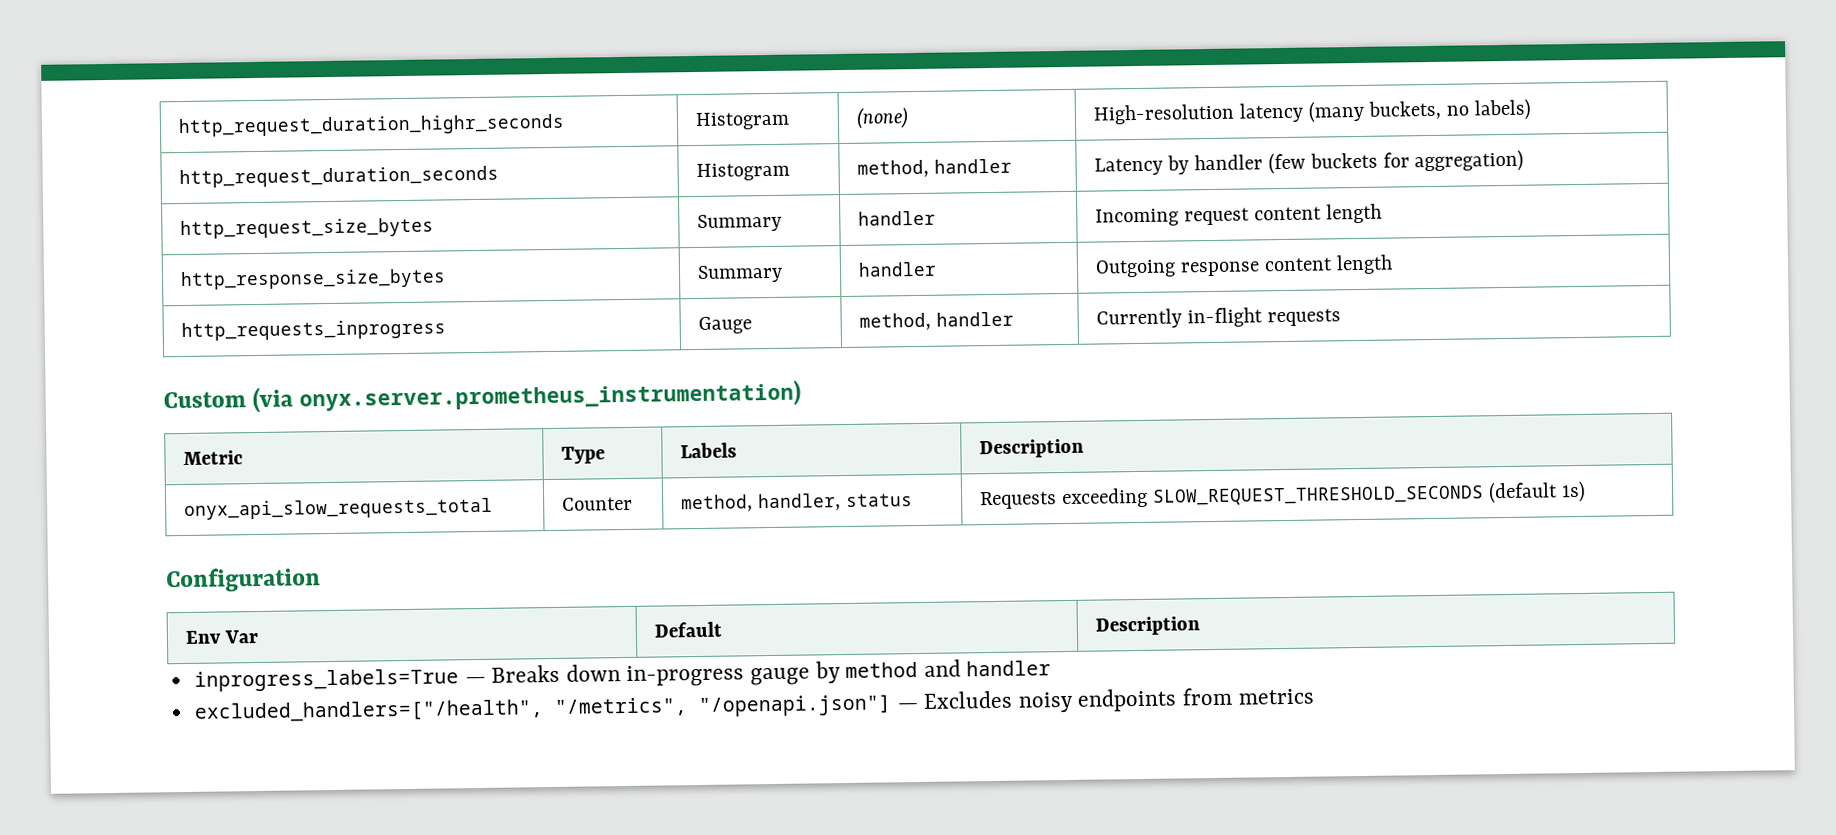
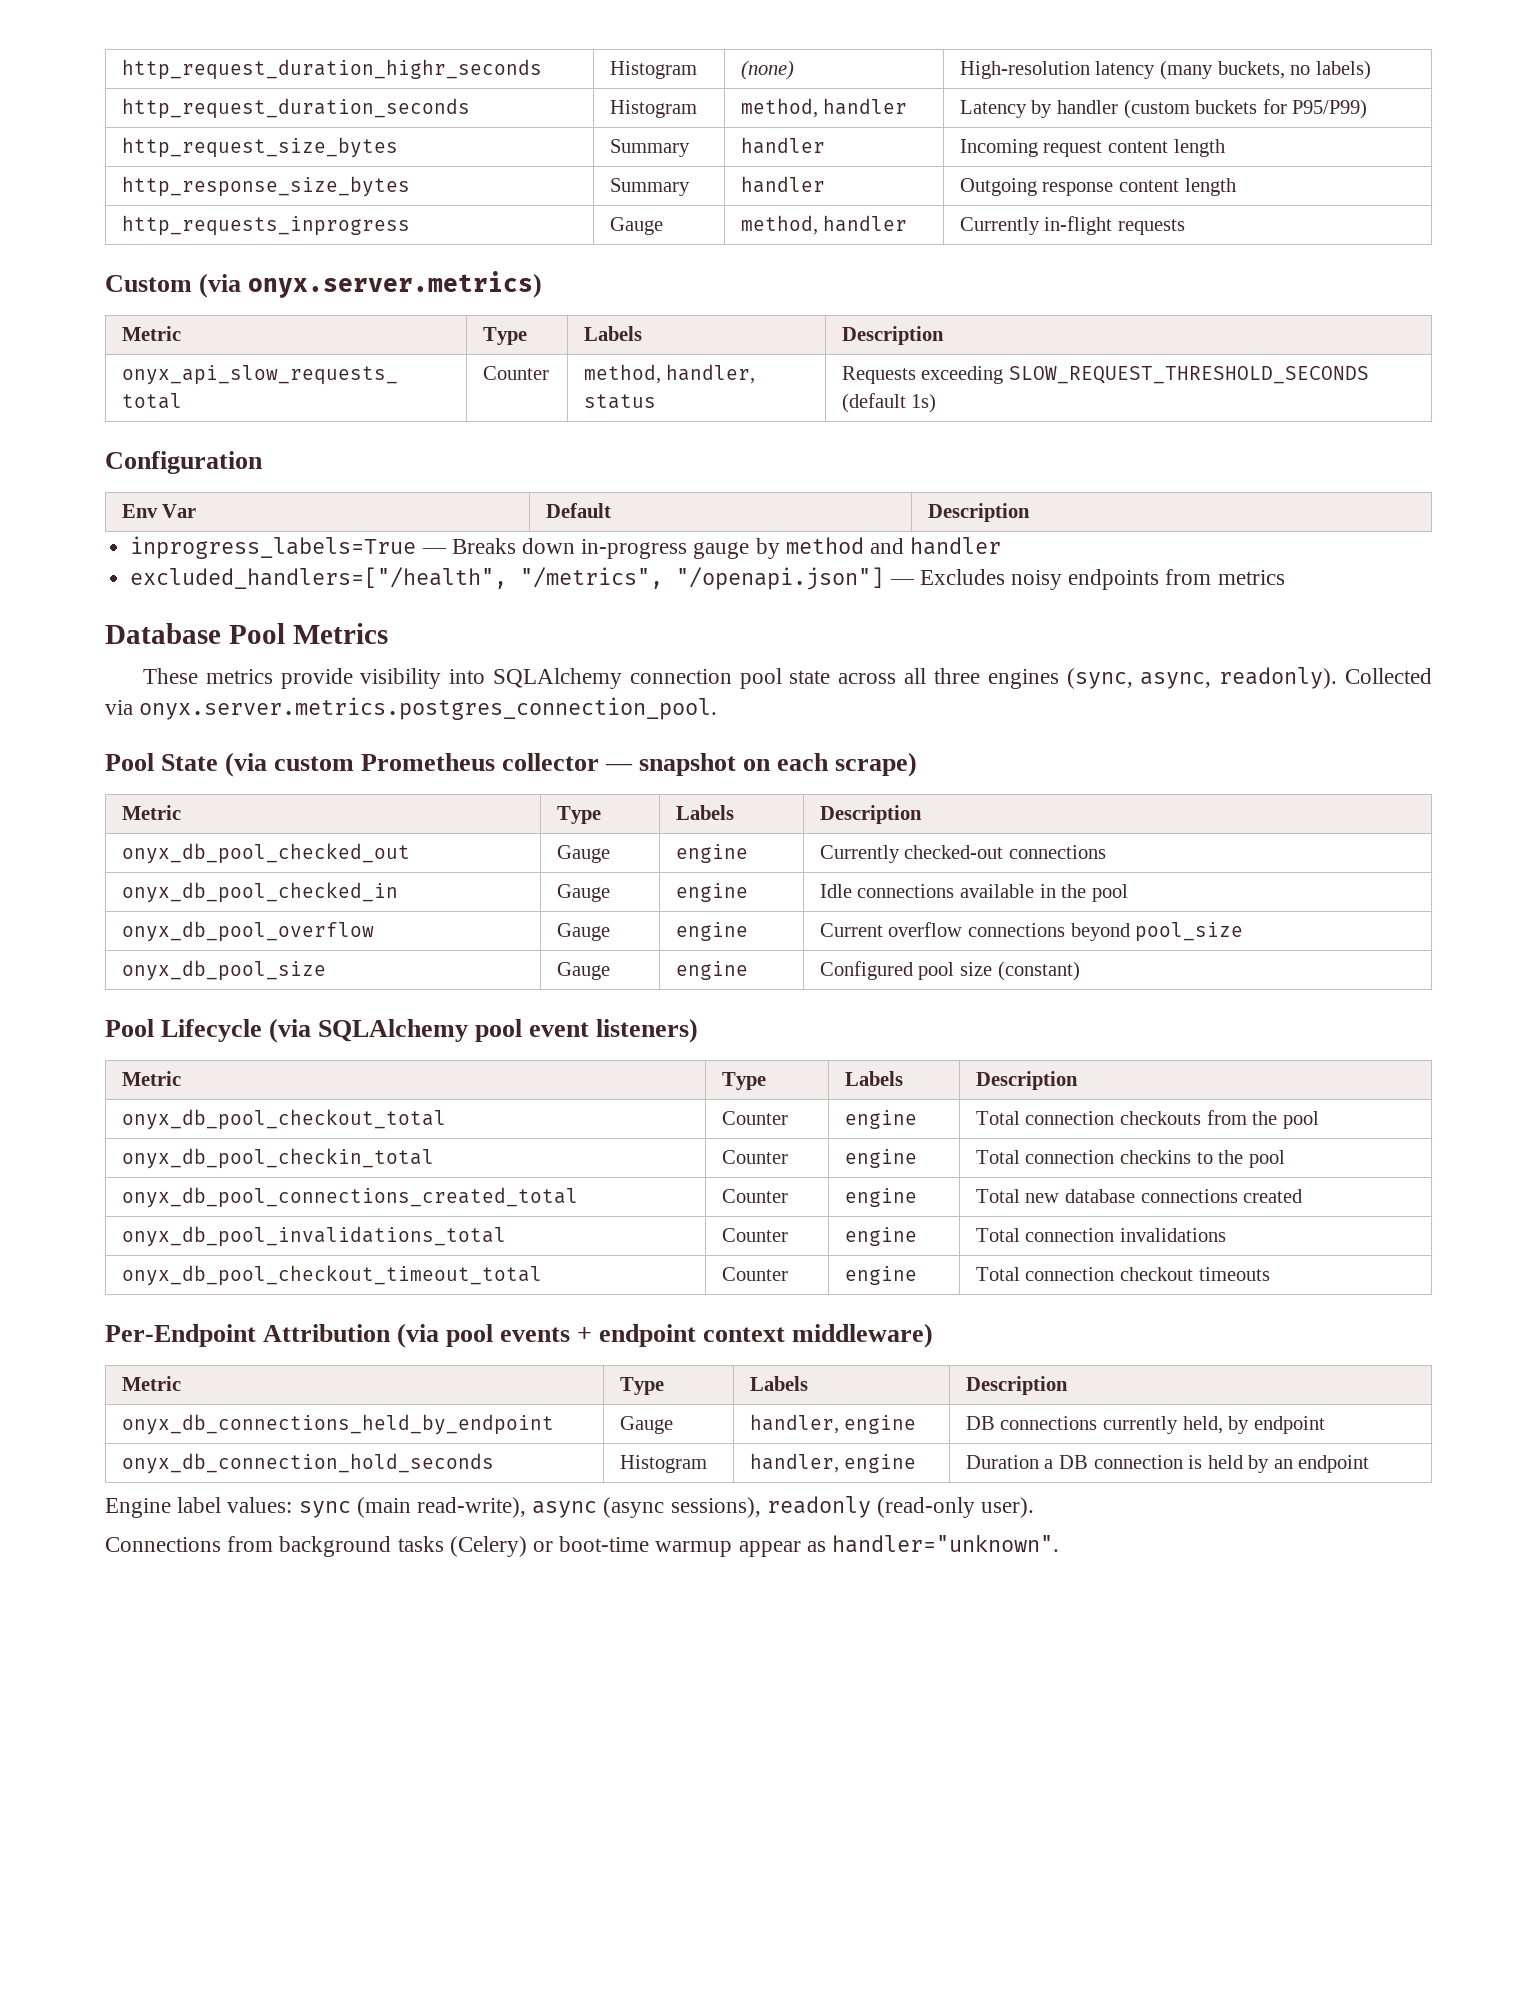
- http_request_duration_seconds | Histogram | method, handler | Latency by handler (few buckets for aggregation)
+ http_request_duration_seconds | Histogram | method, handler | Latency by handler (custom buckets for P95/P99)
- Custom (via onyx.server.prometheus_instrumentation)
+ Custom (via onyx.server.metrics)
+ Database Pool Metrics
+ These metrics provide visibility into SQLAlchemy connection pool state across all three engines (sync, async, readonly). Collected via onyx.server.metrics.postgres_connection_pool.
+ Pool State (via custom Prometheus collector — snapshot on each scrape)
+ Metric | Type | Labels | Description
+ onyx_db_pool_checked_out | Gauge | engine | Currently checked-out connections
+ onyx_db_pool_checked_in | Gauge | engine | Idle connections available in the pool
+ onyx_db_pool_overflow | Gauge | engine | Current overflow connections beyond pool_size
+ onyx_db_pool_size | Gauge | engine | Configured pool size (constant)
+ Pool Lifecycle (via SQLAlchemy pool event listeners)
+ Metric | Type | Labels | Description
+ onyx_db_pool_checkout_total | Counter | engine | Total connection checkouts from the pool
+ onyx_db_pool_checkin_total | Counter | engine | Total connection checkins to the pool
+ onyx_db_pool_connections_created_total | Counter | engine | Total new database connections created
+ onyx_db_pool_invalidations_total | Counter | engine | Total connection invalidations
+ onyx_db_pool_checkout_timeout_total | Counter | engine | Total connection checkout timeouts
+ Per-Endpoint Attribution (via pool events + endpoint context middleware)
+ Metric | Type | Labels | Description
+ onyx_db_connections_held_by_endpoint | Gauge | handler, engine | DB connections currently held, by endpoint
+ onyx_db_connection_hold_seconds | Histogram | handler, engine | Duration a DB connection is held by an endpoint
+ Engine label values: sync (main read-write), async (async sessions), readonly (read-only user).
+ Connections from background tasks (Celery) or boot-time warmup appear as handler="unknown".

